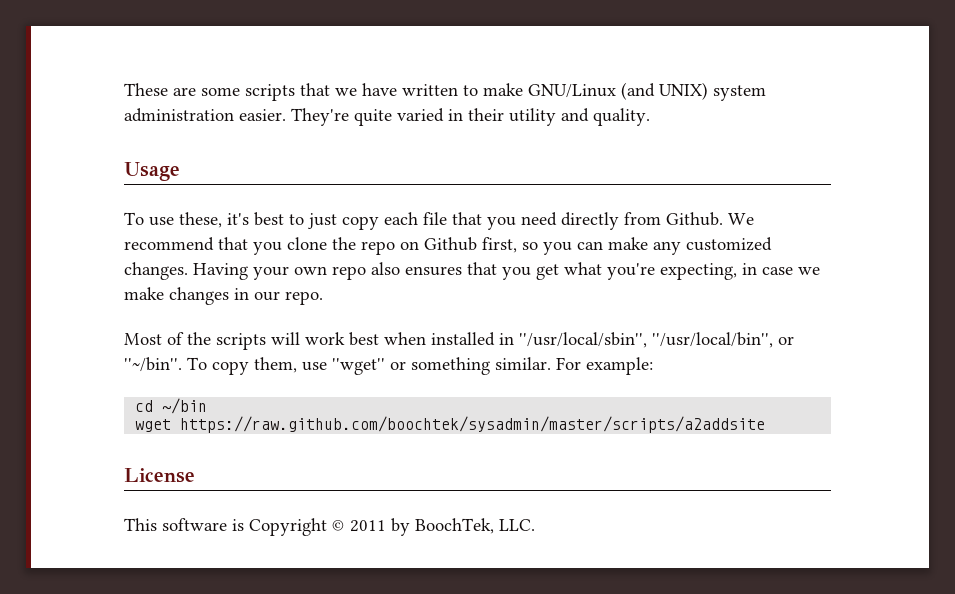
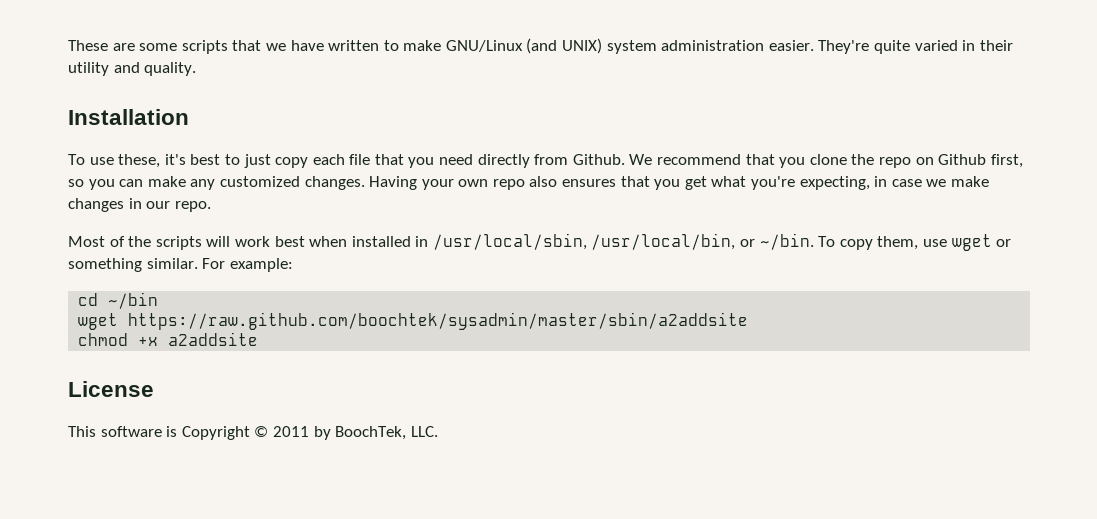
- Usage
+ Installation
- Most of the scripts will work best when installed in ''/usr/local/sbin'', ''/usr/local/bin'', or ''~/bin''.
+ Most of the scripts will work best when installed in /usr/local/sbin, /usr/local/bin, or ~/bin.
- To copy them, use ''wget'' or something similar.
+ To copy them, use wget or something similar.
- wget https://raw.github.com/boochtek/sysadmin/master/scripts/a2addsite
+ wget https://raw.github.com/boochtek/sysadmin/master/sbin/a2addsite
+ chmod +x a2addsite

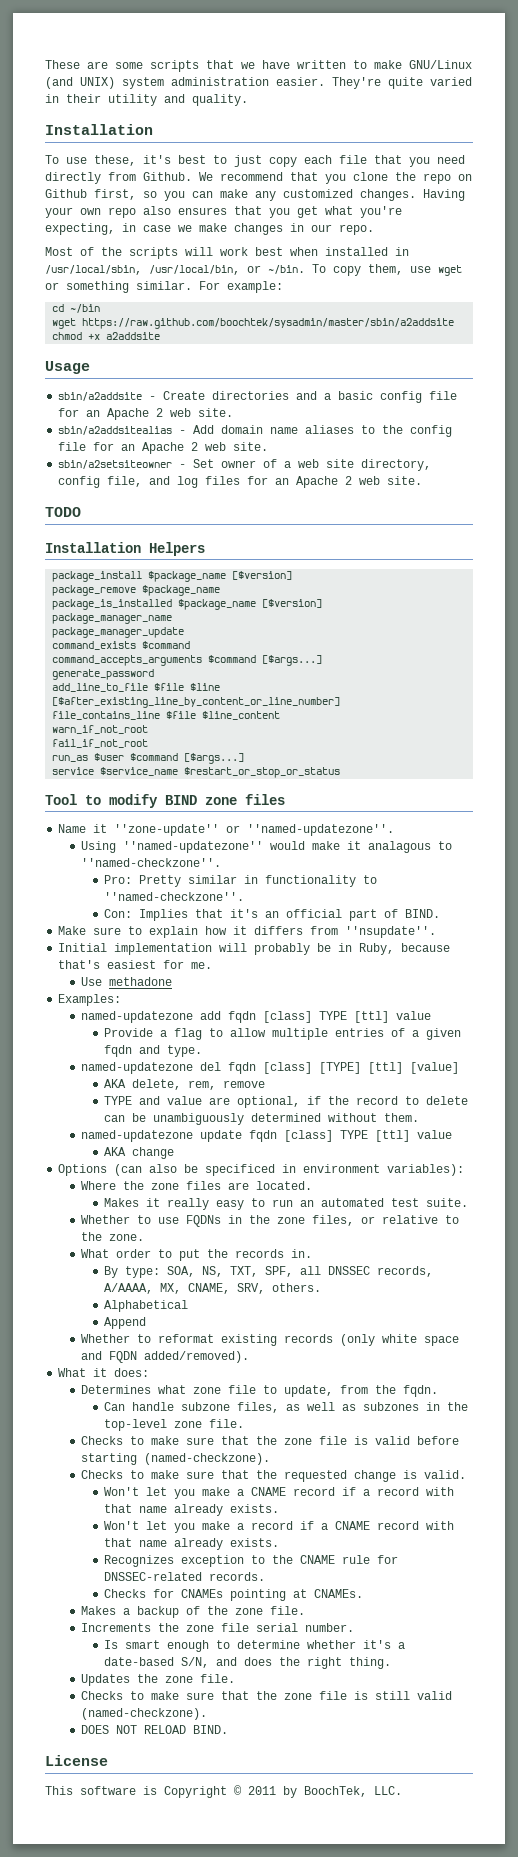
+ Usage
+ sbin/a2addsite - Create directories and a basic config file for an Apache 2 web site.
+ sbin/a2addsitealias - Add domain name aliases to the config file for an Apache 2 web site.
+ sbin/a2setsiteowner - Set owner of a web site directory, config file, and log files for an Apache 2 web site.
+ TODO
+ Installation Helpers
+ package_install $package_name [$version]
+ package_remove $package_name
+ package_is_installed $package_name [$version]
+ package_manager_name
+ package_manager_update
+ command_exists $command
+ command_accepts_arguments $command [$args...]
+ generate_password
+ add_line_to_file $file $line [$after_existing_line_by_content_or_line_number]
+ file_contains_line $file $line_content
+ warn_if_not_root
+ fail_if_not_root
+ run_as $user $command [$args...]
+ service $service_name $restart_or_stop_or_status
+ Tool to modify BIND zone files
+ Name it ''zone-update'' or ''named-updatezone''.
+ Using ''named-updatezone'' would make it analagous to ''named-checkzone''.
+ Pro: Pretty similar in functionality to ''named-checkzone''.
+ Con: Implies that it's an official part of BIND.
+ Make sure to explain how it differs from ''nsupdate''.
+ Initial implementation will probably be in Ruby, because that's easiest for me.
+ Use methadone
+ Examples:
+ named-updatezone add fqdn [class] TYPE [ttl] value
+ Provide a flag to allow multiple entries of a given fqdn and type.
+ named-updatezone del fqdn [class] [TYPE] [ttl] [value]
+ AKA delete, rem, remove
+ TYPE and value are optional, if the record to delete can be unambiguously determined without them.
+ named-updatezone update fqdn [class] TYPE [ttl] value
+ AKA change
+ Options (can also be specificed in environment variables):
+ Where the zone files are located.
+ Makes it really easy to run an automated test suite.
+ Whether to use FQDNs in the zone files, or relative to the zone.
+ What order to put the records in.
+ By type: SOA, NS, TXT, SPF, all DNSSEC records, A/AAAA, MX, CNAME, SRV, others.
+ Alphabetical
+ Append
+ Whether to reformat existing records (only white space and FQDN added/removed).
+ What it does:
+ Determines what zone file to update, from the fqdn.
+ Can handle subzone files, as well as subzones in the top-level zone file.
+ Checks to make sure that the zone file is valid before starting (named-checkzone).
+ Checks to make sure that the requested change is valid.
+ Won't let you make a CNAME record if a record with that name already exists.
+ Won't let you make a record if a CNAME record with that name already exists.
+ Recognizes exception to the CNAME rule for DNSSEC-related records.
+ Checks for CNAMEs pointing at CNAMEs.
+ Makes a backup of the zone file.
+ Increments the zone file serial number.
+ Is smart enough to determine whether it's a date-based S/N, and does the right thing.
+ Updates the zone file.
+ Checks to make sure that the zone file is still valid (named-checkzone).
+ DOES NOT RELOAD BIND.

